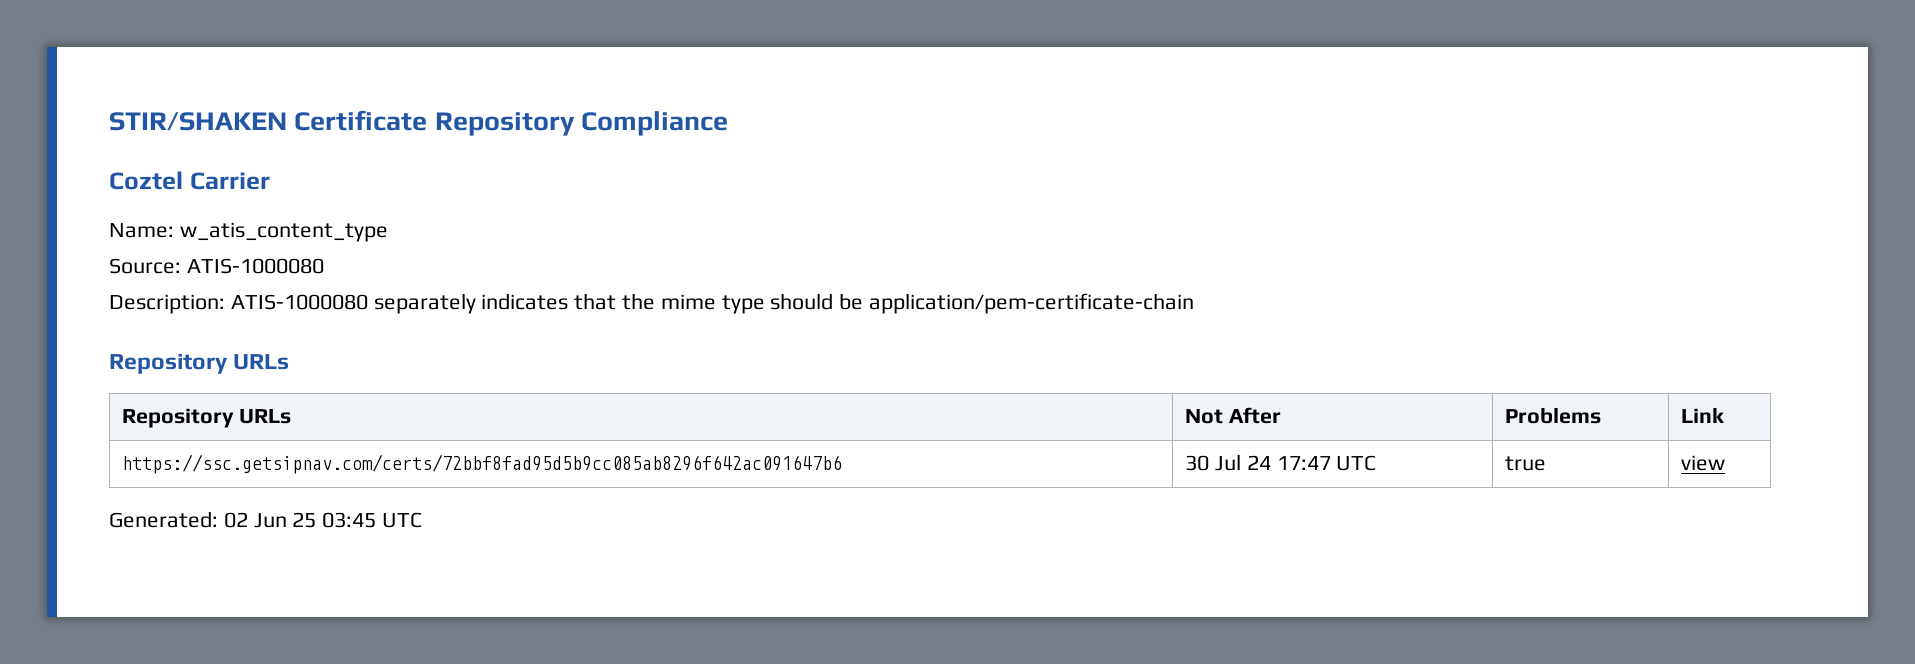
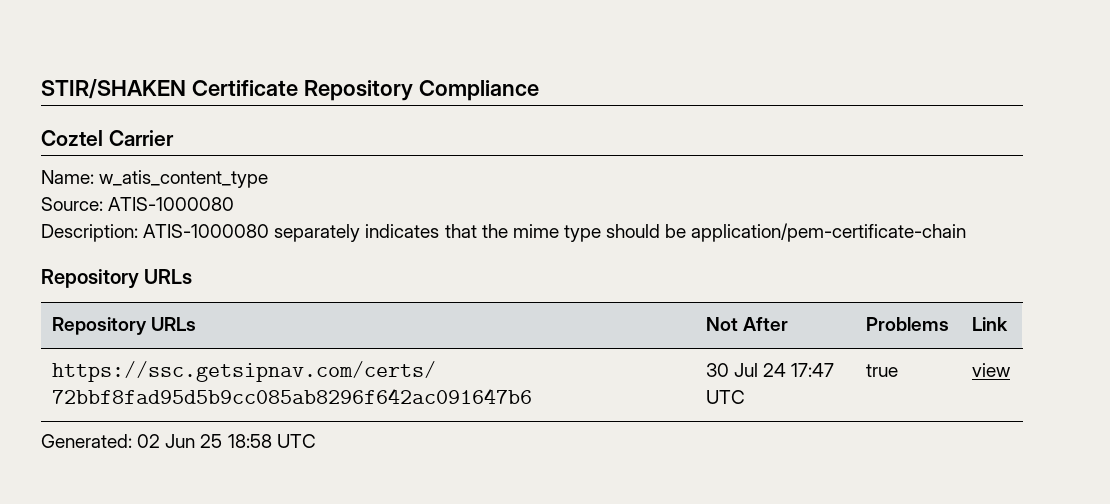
- Generated: 02 Jun 25 03:45 UTC
+ Generated: 02 Jun 25 18:58 UTC

